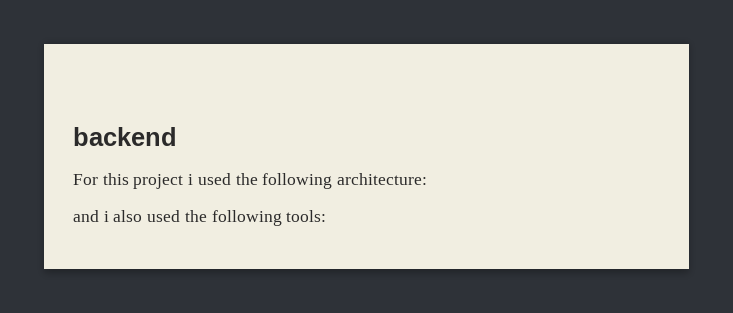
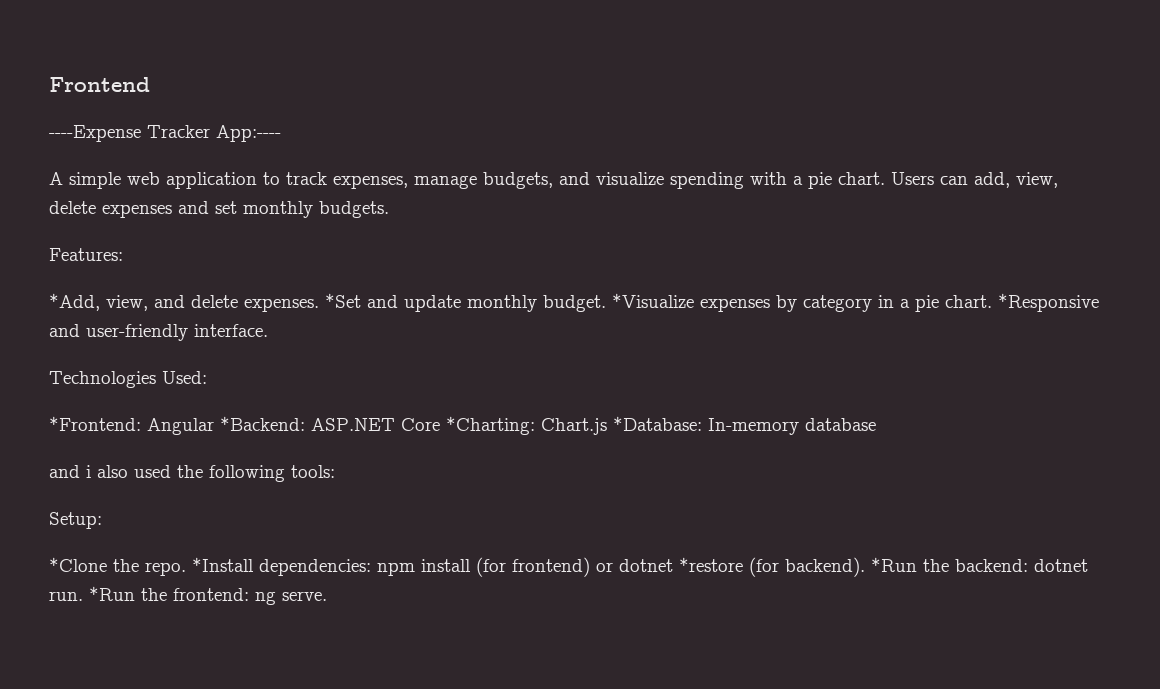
- backend
- For this project i used the following architecture:
+ Frontend
+ ----Expense Tracker App:----
+ A simple web application to track expenses, manage budgets, and visualize spending with a pie chart. Users can add, view, delete expenses and set monthly budgets.
+ Features:
+ *Add, view, and delete expenses. *Set and update monthly budget. *Visualize expenses by category in a pie chart. *Responsive and user-friendly interface.
+ Technologies Used:
+ *Frontend: Angular *Backend: ASP.NET Core *Charting: Chart.js *Database: In-memory database
+ Setup:
+ *Clone the repo. *Install dependencies: npm install (for frontend) or dotnet *restore (for backend). *Run the backend: dotnet run. *Run the frontend: ng serve.

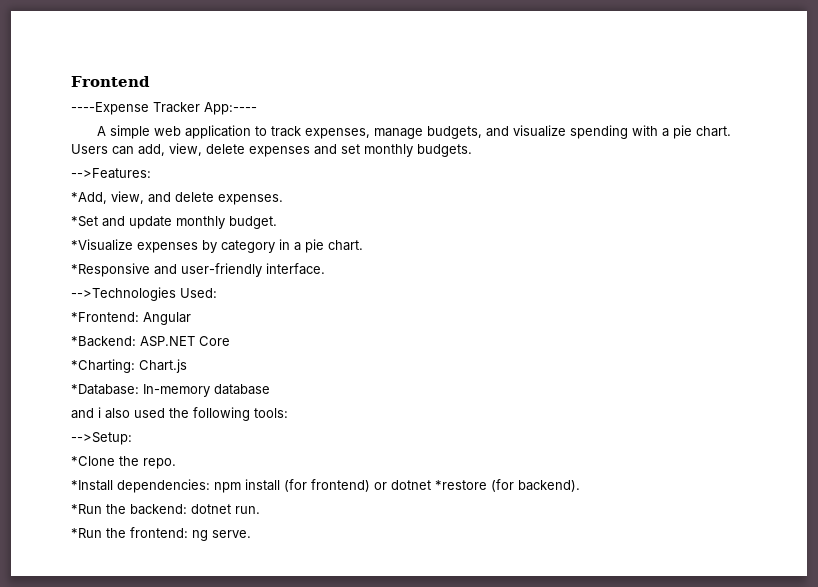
- Features:
+ -->Features:
- *Add, view, and delete expenses. *Set and update monthly budget. *Visualize expenses by category in a pie chart. *Responsive and user-friendly interface.
+ *Add, view, and delete expenses.
+ *Set and update monthly budget.
+ *Visualize expenses by category in a pie chart.
+ *Responsive and user-friendly interface.
- Technologies Used:
+ -->Technologies Used:
- *Frontend: Angular *Backend: ASP.NET Core *Charting: Chart.js *Database: In-memory database
+ *Frontend: Angular
+ *Backend: ASP.NET Core
+ *Charting: Chart.js
+ *Database: In-memory database
- Setup:
+ -->Setup:
- *Clone the repo. *Install dependencies: npm install (for frontend) or dotnet *restore (for backend). *Run the backend: dotnet run. *Run the frontend: ng serve.
+ *Clone the repo.
+ *Install dependencies: npm install (for frontend) or dotnet *restore (for backend).
+ *Run the backend: dotnet run.
+ *Run the frontend: ng serve.

